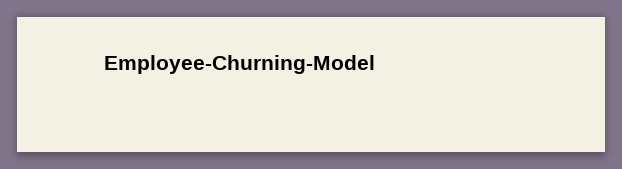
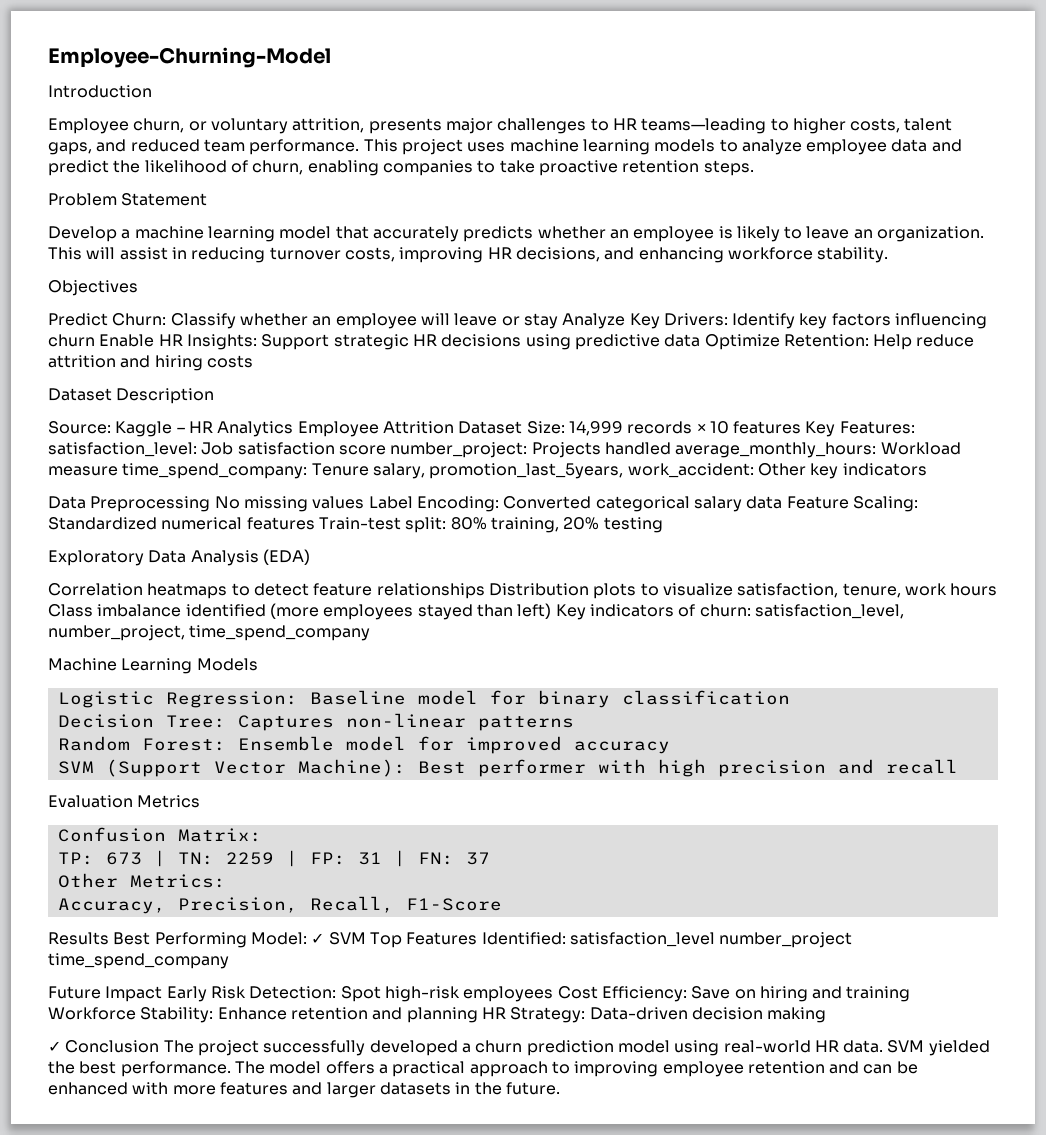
+ Introduction
+ Employee churn, or voluntary attrition, presents major challenges to HR teams—leading to higher costs, talent gaps, and reduced team performance. This project uses machine learning models to analyze employee data and predict the likelihood of churn, enabling companies to take proactive retention steps.
+ Problem Statement
+ Develop a machine learning model that accurately predicts whether an employee is likely to leave an organization. This will assist in reducing turnover costs, improving HR decisions, and enhancing workforce stability.
+ Objectives
+ Predict Churn: Classify whether an employee will leave or stay Analyze Key Drivers: Identify key factors influencing churn Enable HR Insights: Support strategic HR decisions using predictive data Optimize Retention: Help reduce attrition and hiring costs
+ Dataset Description
+ Source: Kaggle – HR Analytics Employee Attrition Dataset Size: 14,999 records × 10 features Key Features: satisfaction_level: Job satisfaction score number_project: Projects handled average_monthly_hours: Workload measure time_spend_company: Tenure salary, promotion_last_5years, work_accident: Other key indicators
+ Data Preprocessing No missing values Label Encoding: Converted categorical salary data Feature Scaling: Standardized numerical features Train-test split: 80% training, 20% testing
+ Exploratory Data Analysis (EDA)
+ Correlation heatmaps to detect feature relationships Distribution plots to visualize satisfaction, tenure, work hours Class imbalance identified (more employees stayed than left) Key indicators of churn: satisfaction_level, number_project, time_spend_company
+ Machine Learning Models
+ Logistic Regression: Baseline model for binary classification
+ Decision Tree: Captures non-linear patterns
+ Random Forest: Ensemble model for improved accuracy
+ SVM (Support Vector Machine): Best performer with high precision and recall
+ Evaluation Metrics
+ Confusion Matrix:
+ TP: 673 | TN: 2259 | FP: 31 | FN: 37
+ Other Metrics:
+ Accuracy, Precision, Recall, F1-Score
+ Results Best Performing Model: ✓ SVM Top Features Identified: satisfaction_level number_project time_spend_company
+ Future Impact Early Risk Detection: Spot high-risk employees Cost Efficiency: Save on hiring and training Workforce Stability: Enhance retention and planning HR Strategy: Data-driven decision making
+ ✓ Conclusion The project successfully developed a churn prediction model using real-world HR data. SVM yielded the best performance. The model offers a practical approach to improving employee retention and can be enhanced with more features and larger datasets in the future.

